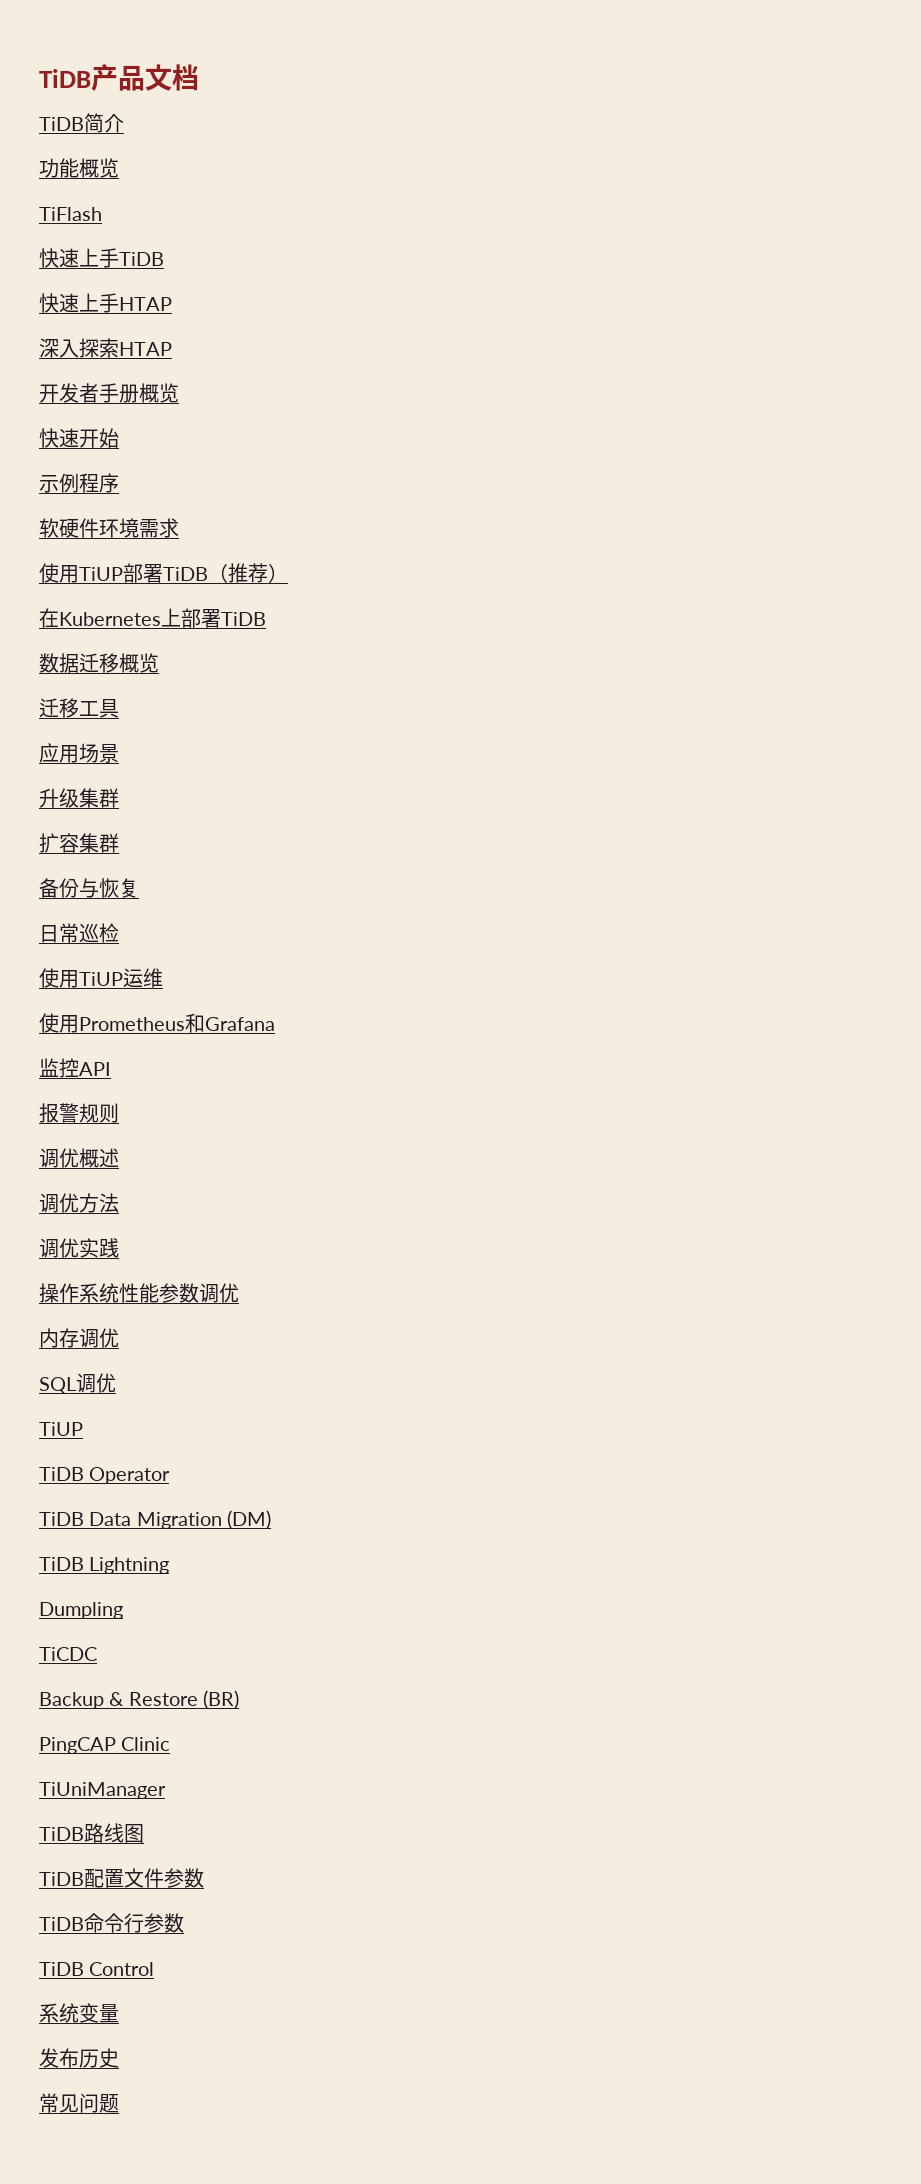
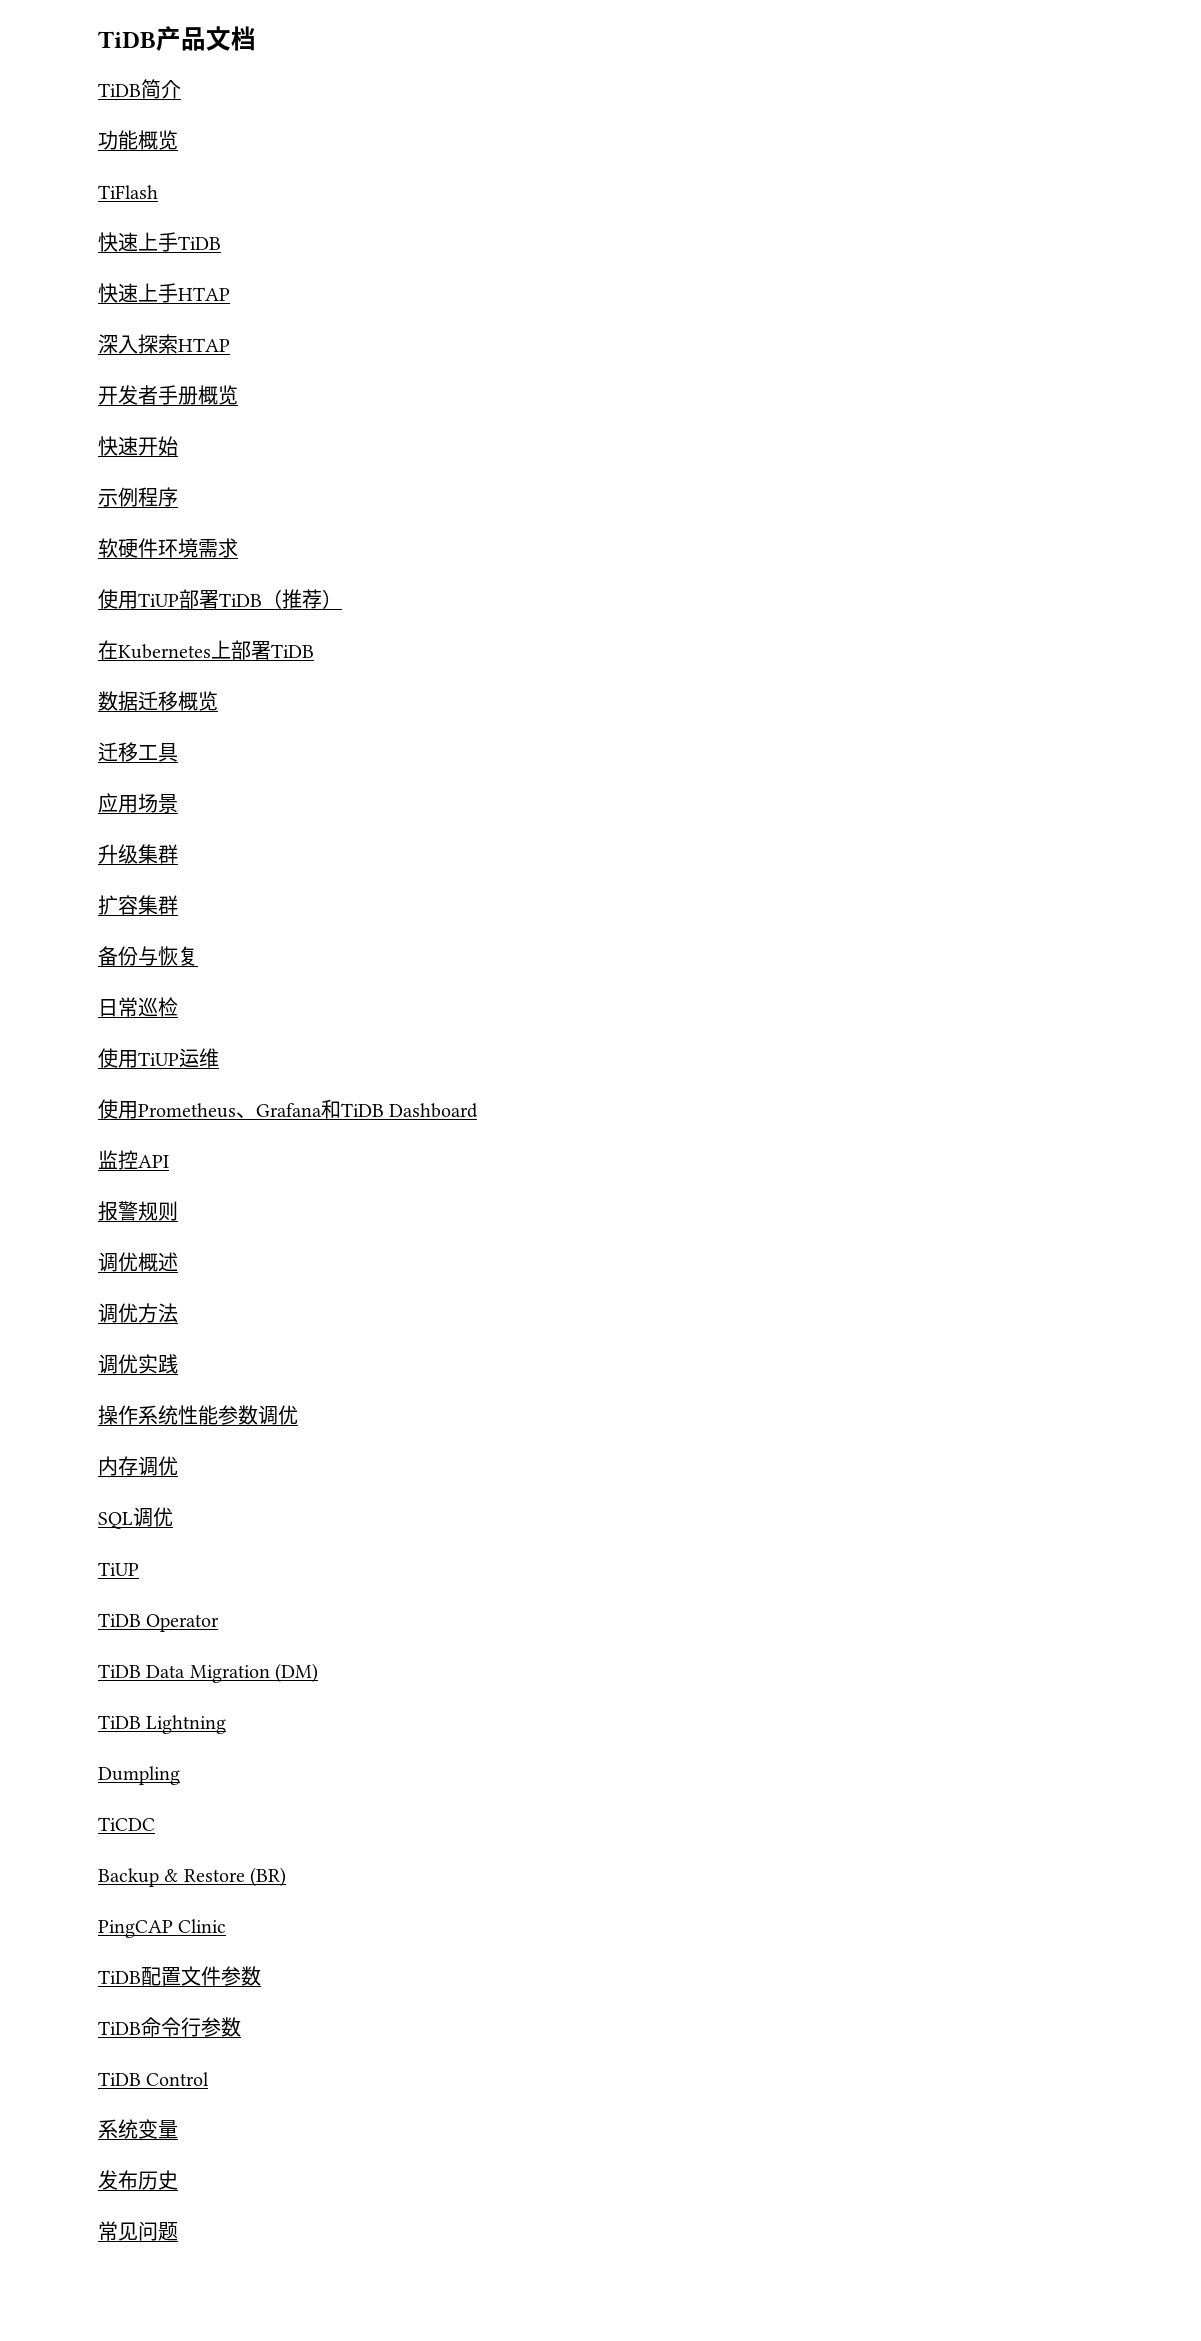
- 使用Prometheus和Grafana
+ 使用Prometheus、Grafana和TiDB Dashboard
- TiUniManager
- TiDB路线图

